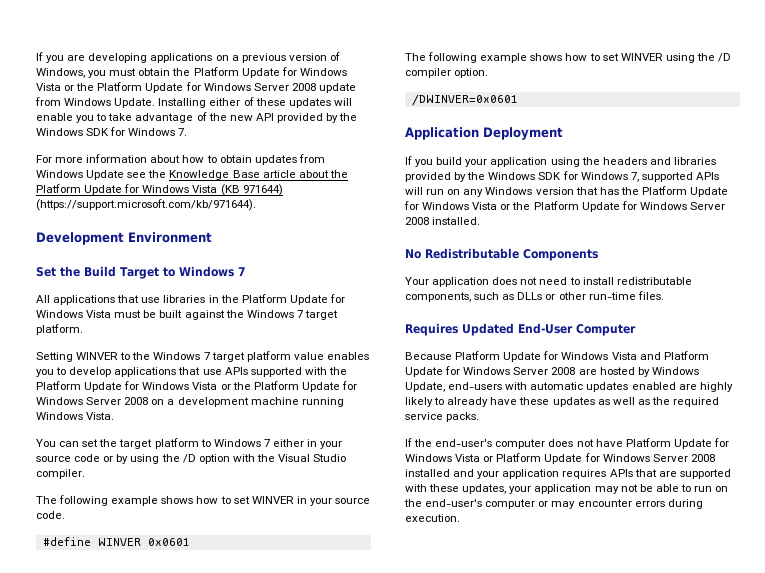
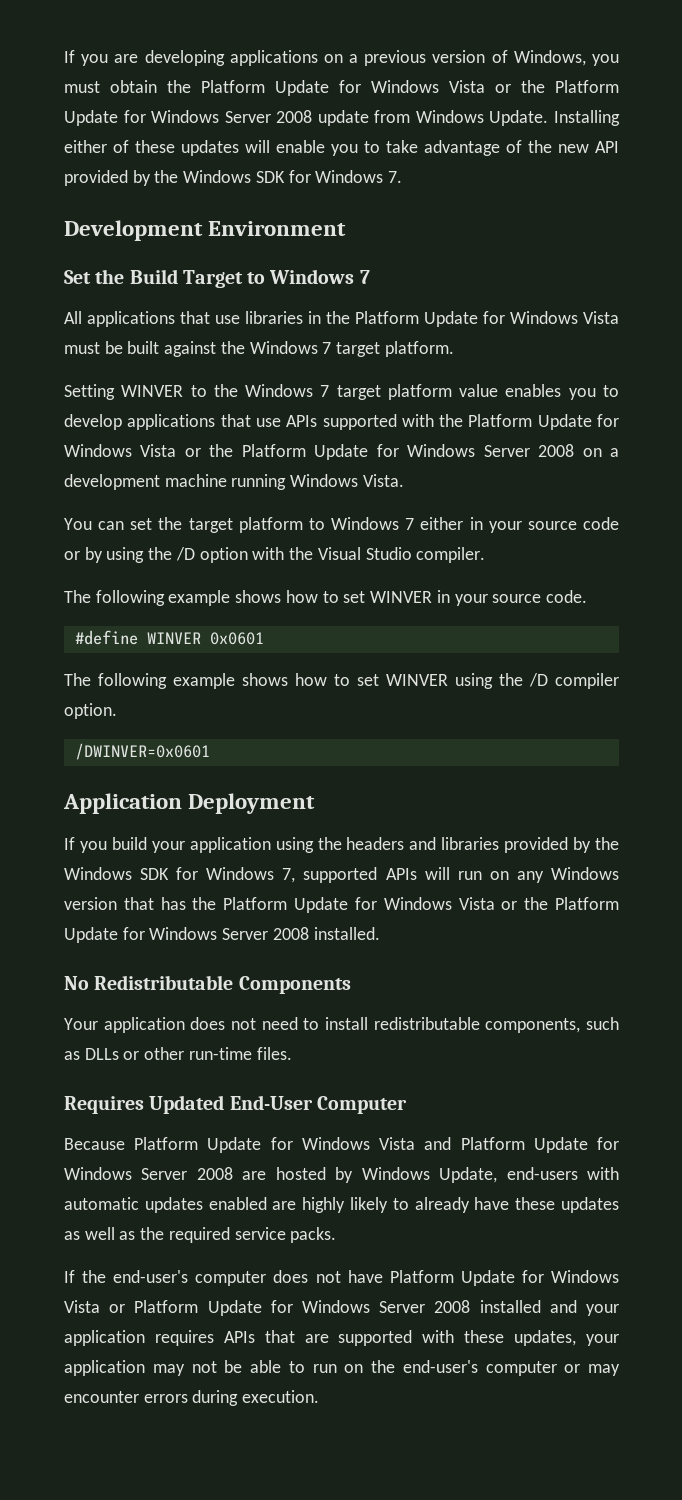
- For more information about how to obtain updates from Windows Update see the Knowledge Base article about the Platform Update for Windows Vista (KB 971644) (https://support.microsoft.com/kb/971644).

